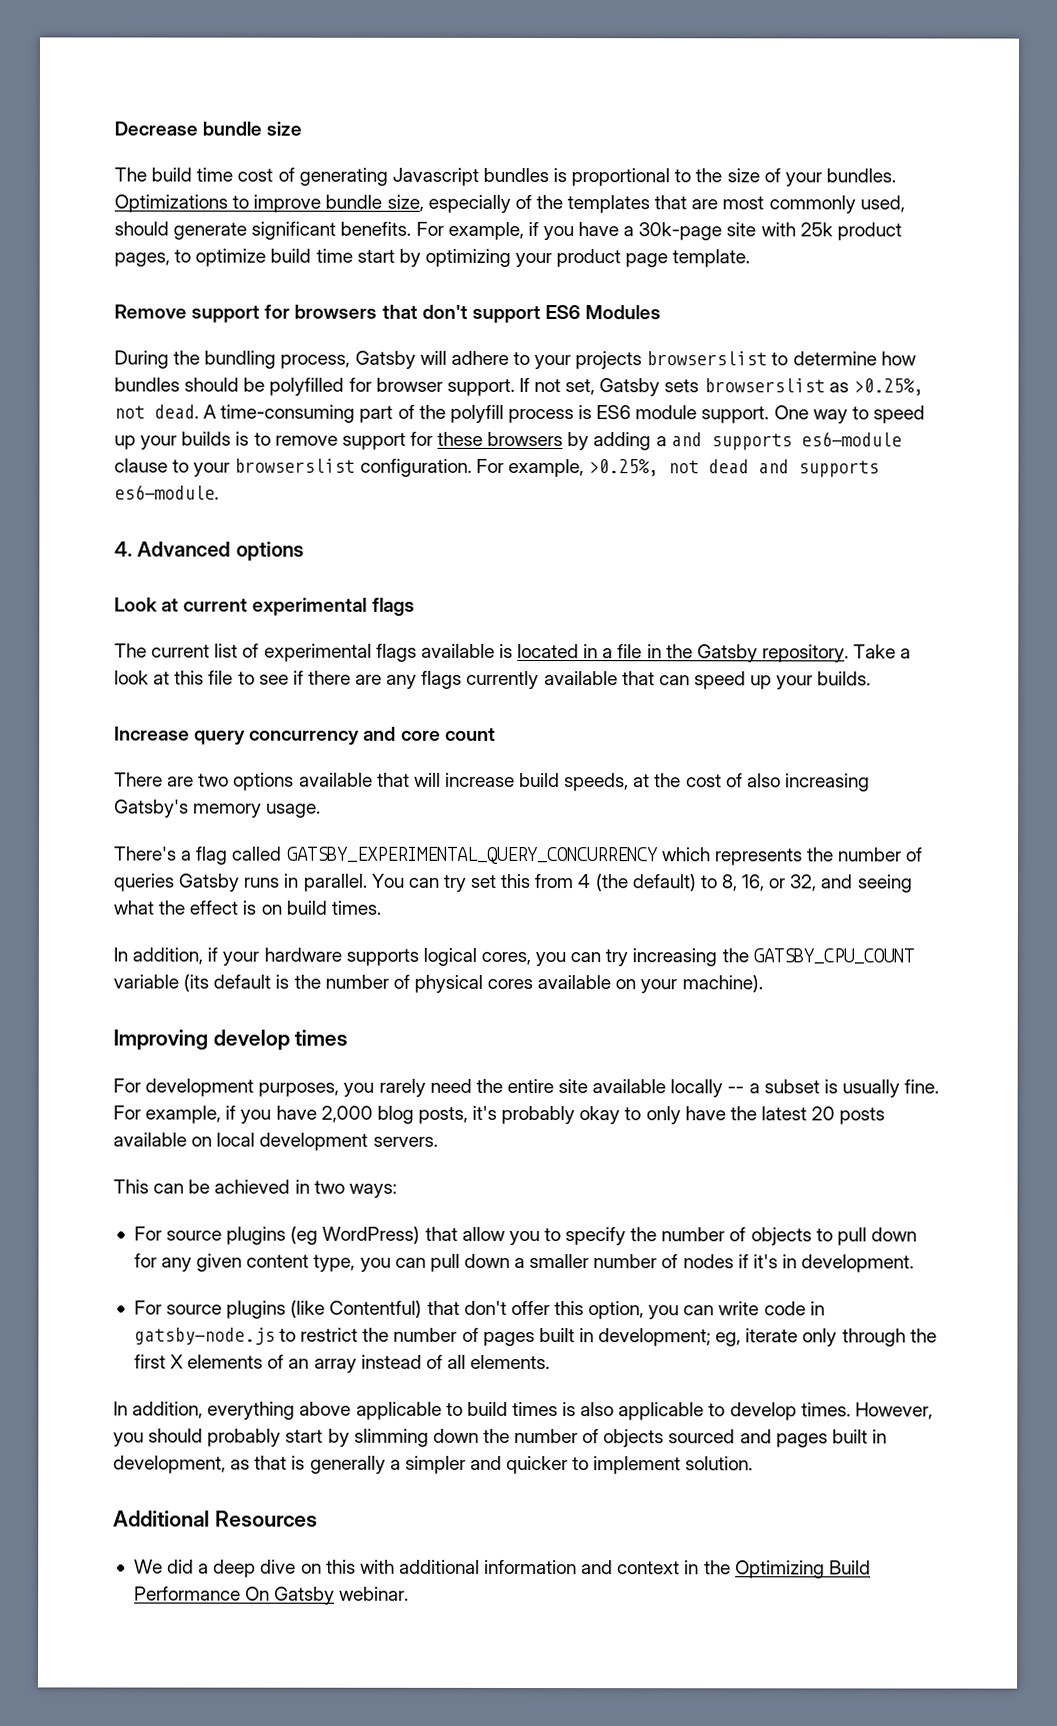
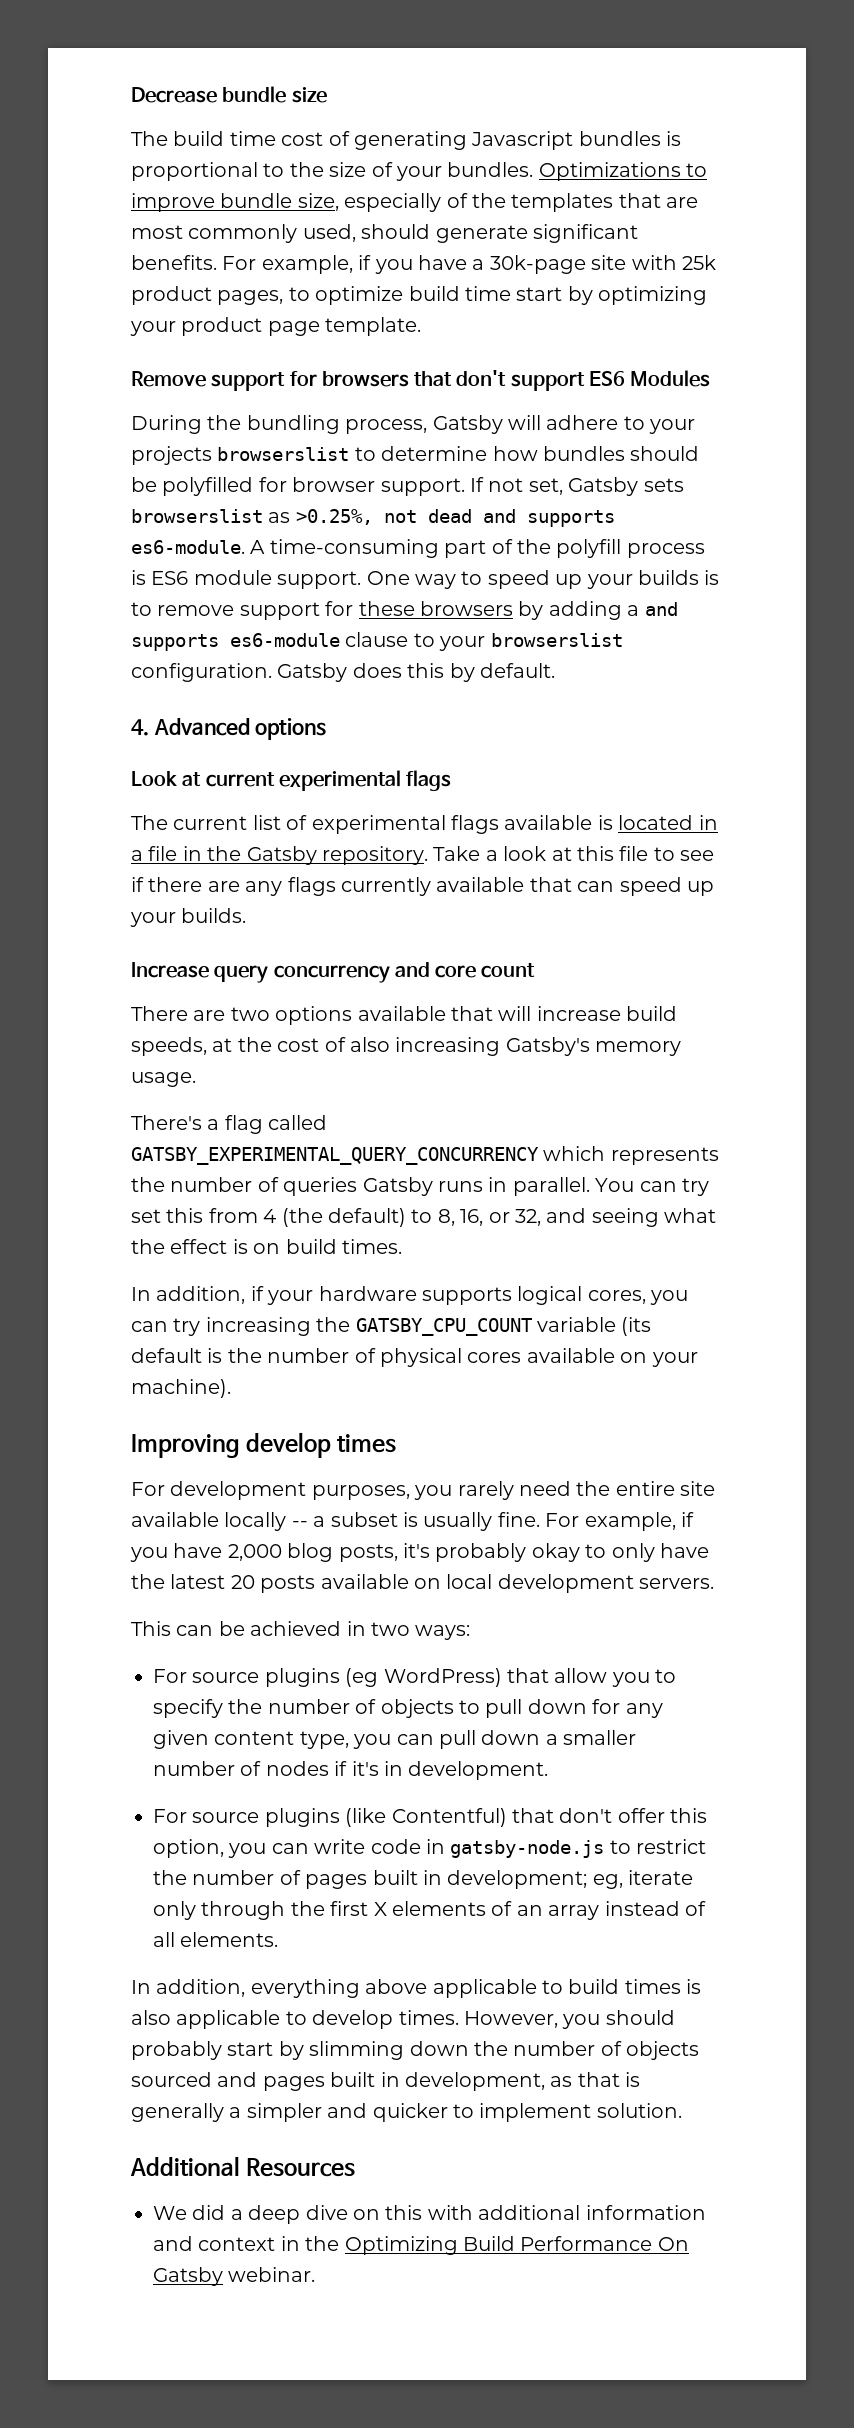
- If not set, Gatsby sets browserslist as >0.25%, not dead.
+ If not set, Gatsby sets browserslist as >0.25%, not dead and supports es6-module.
- For example, >0.25%, not dead and supports es6-module.
+ Gatsby does this by default.

